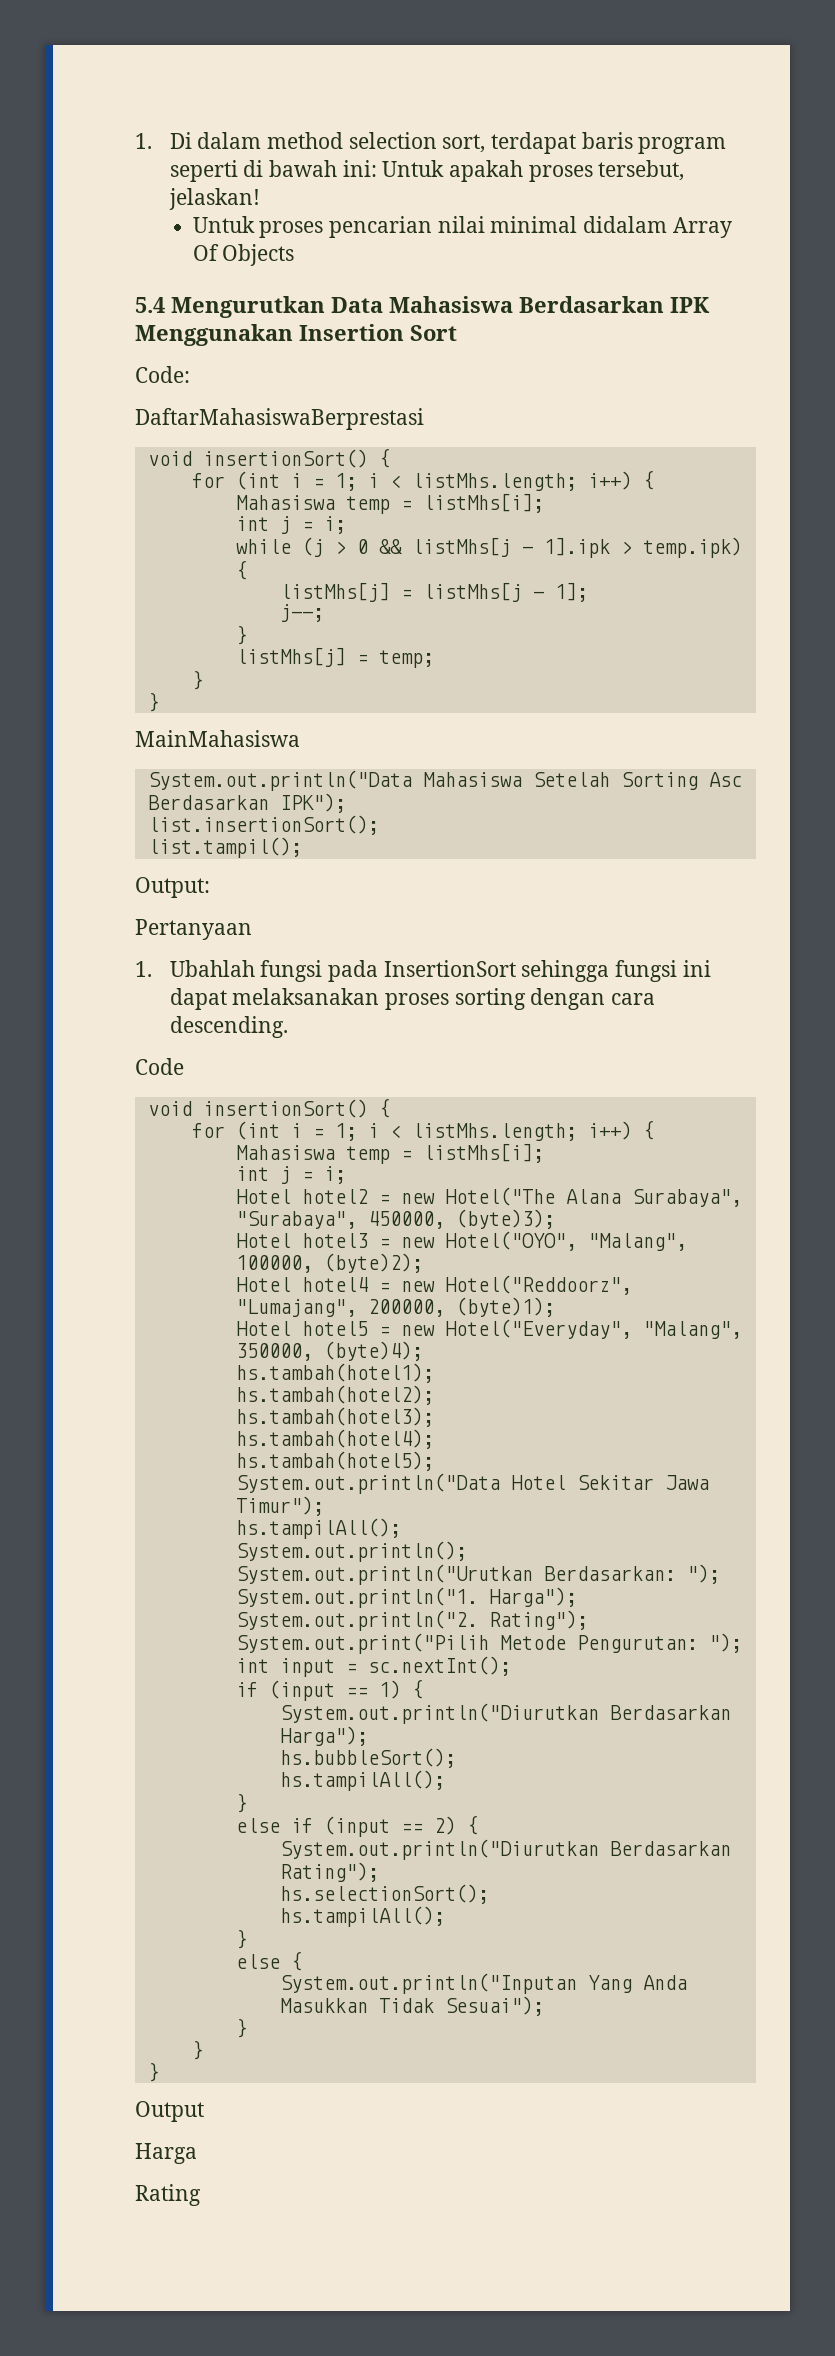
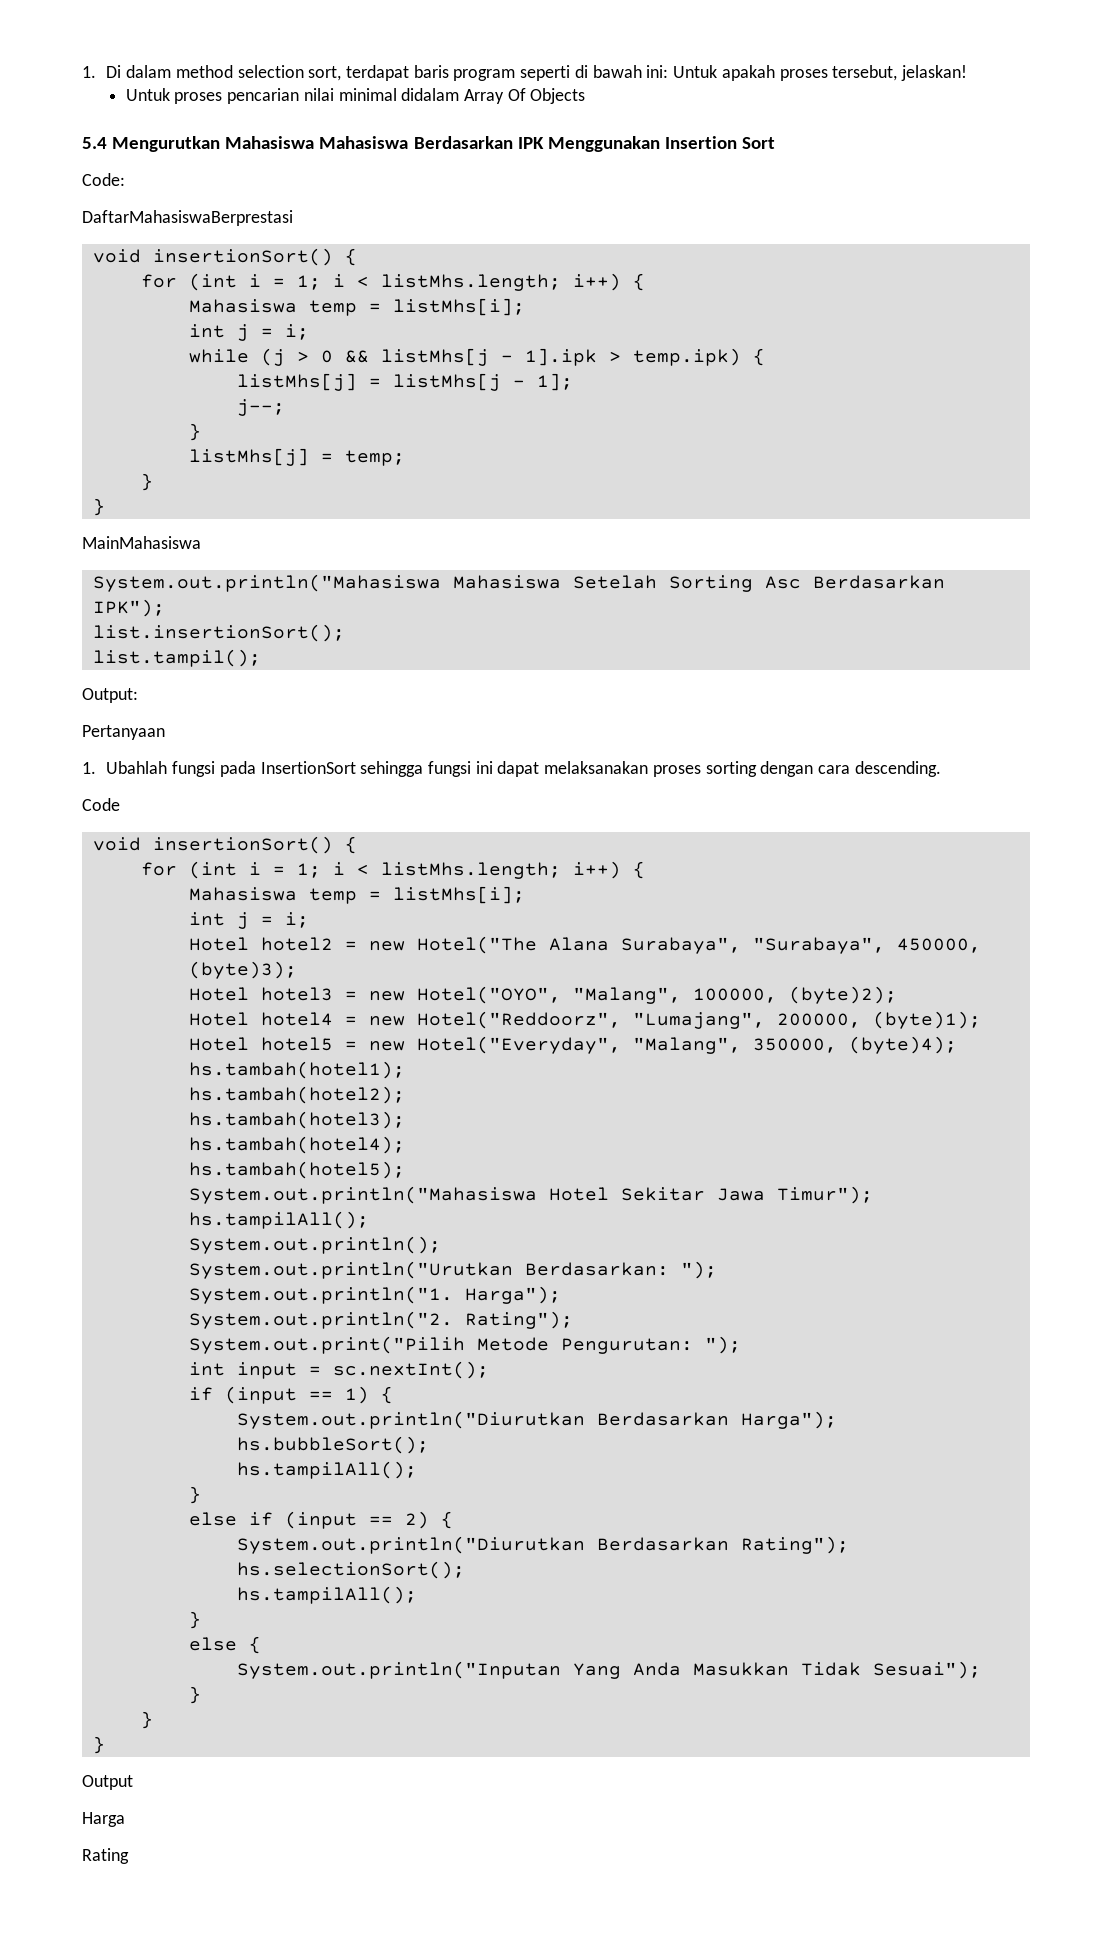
- 5.4 Mengurutkan Data Mahasiswa Berdasarkan IPK Menggunakan Insertion Sort
+ 5.4 Mengurutkan Mahasiswa Mahasiswa Berdasarkan IPK Menggunakan Insertion Sort
- System.out.println("Data Mahasiswa Setelah Sorting Asc Berdasarkan IPK");
+ System.out.println("Mahasiswa Mahasiswa Setelah Sorting Asc Berdasarkan IPK");
- System.out.println("Data Hotel Sekitar Jawa Timur");
+ System.out.println("Mahasiswa Hotel Sekitar Jawa Timur");

